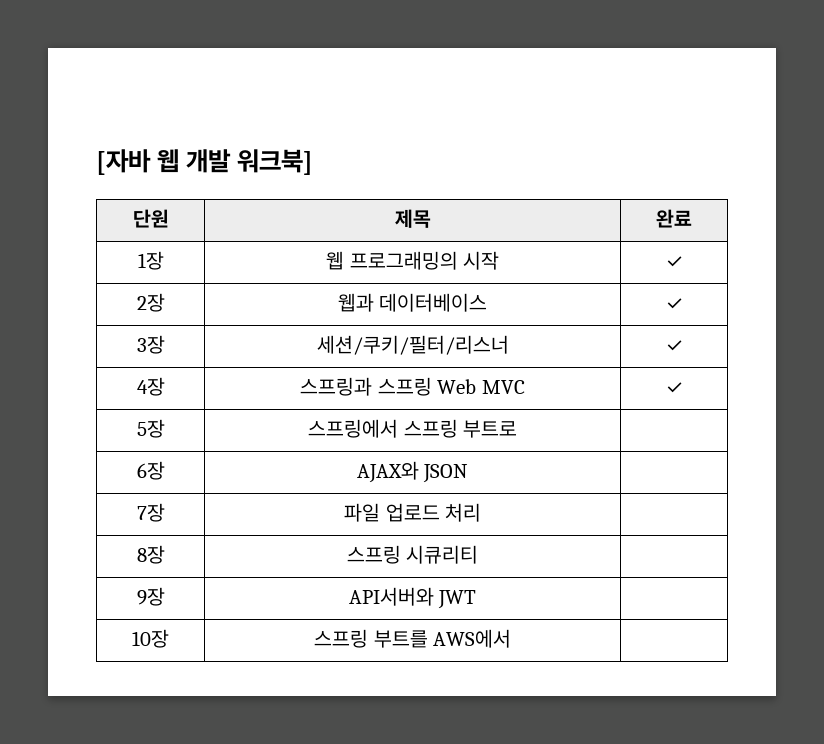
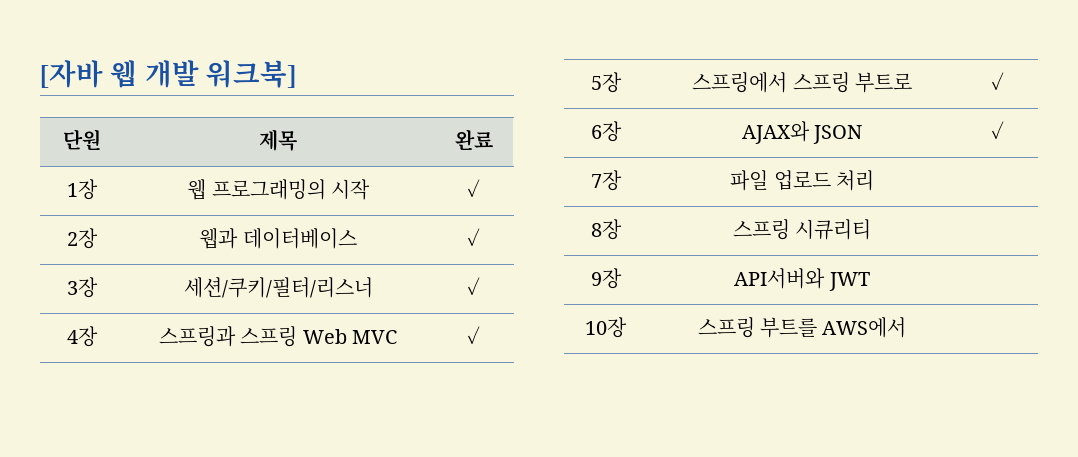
- 5장 | 스프링에서 스프링 부트로 |
+ 5장 | 스프링에서 스프링 부트로 | ✓
- 6장 | AJAX와 JSON |
+ 6장 | AJAX와 JSON | ✓

